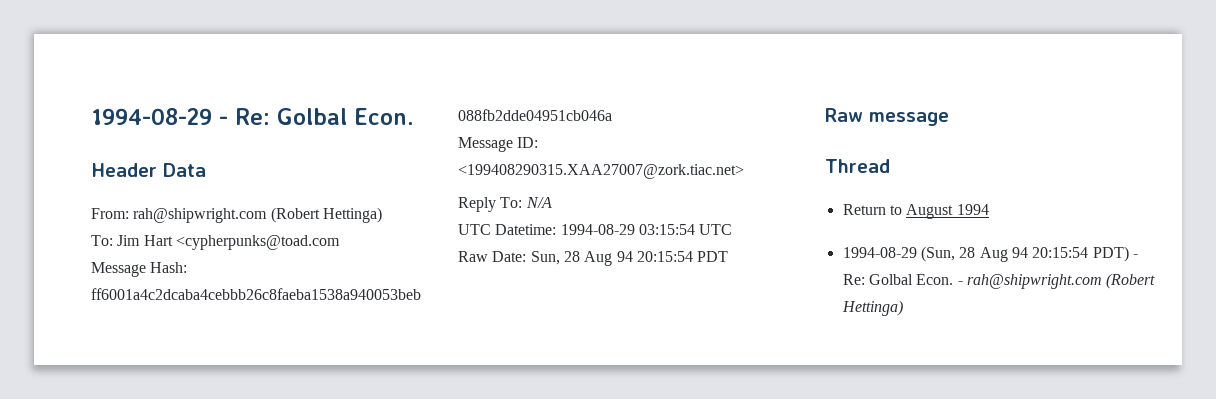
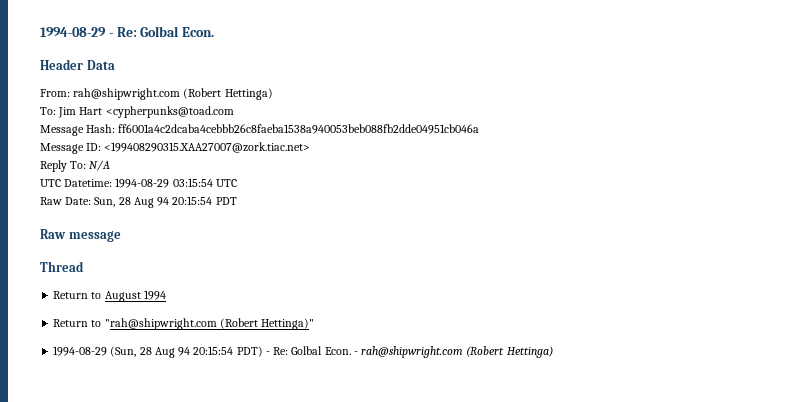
+ Return to "rah@shipwright.com (Robert Hettinga)"

